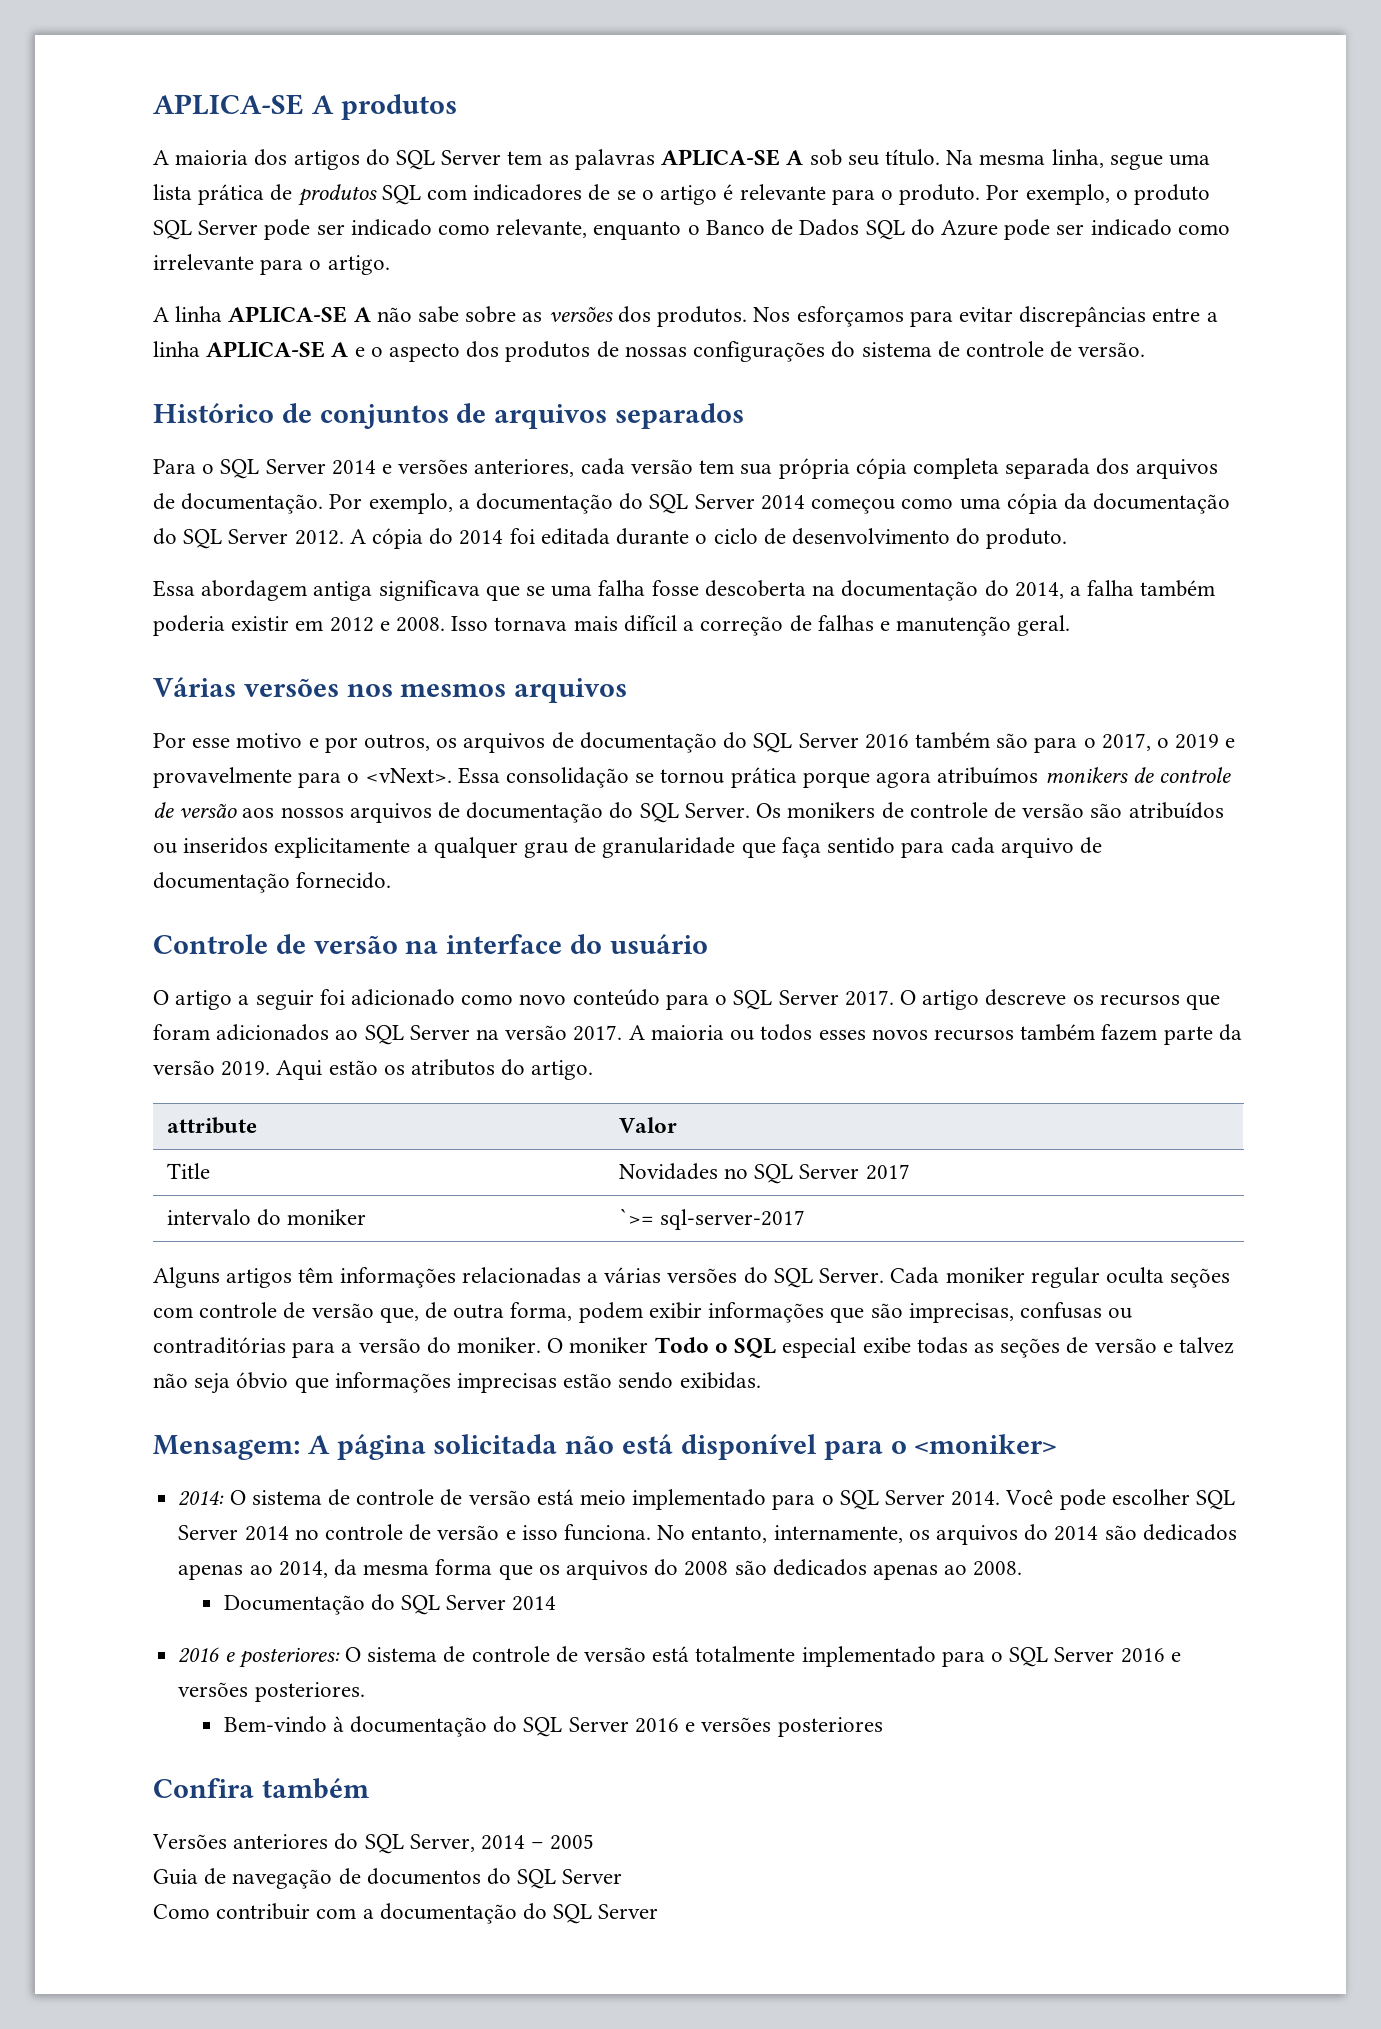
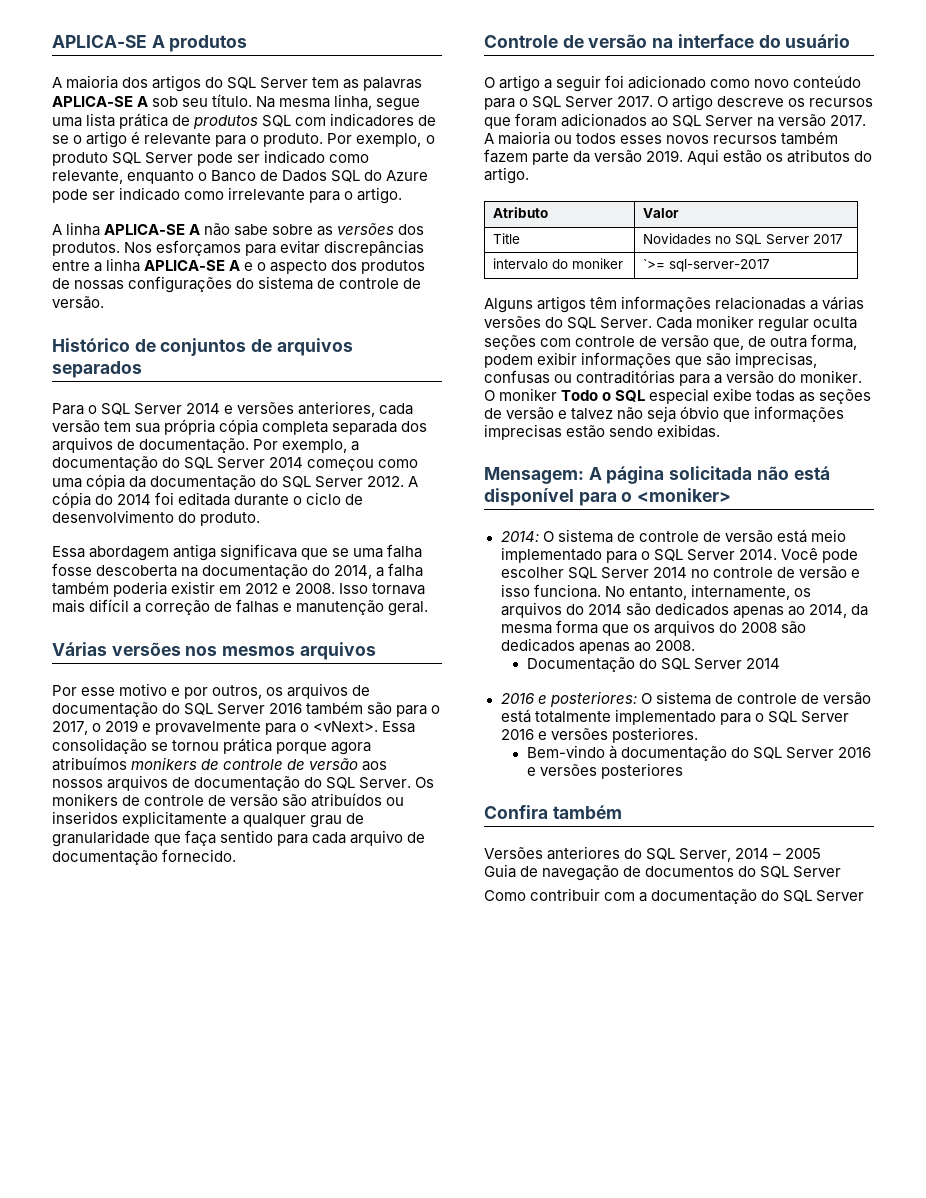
- attribute | Valor
+ Atributo | Valor

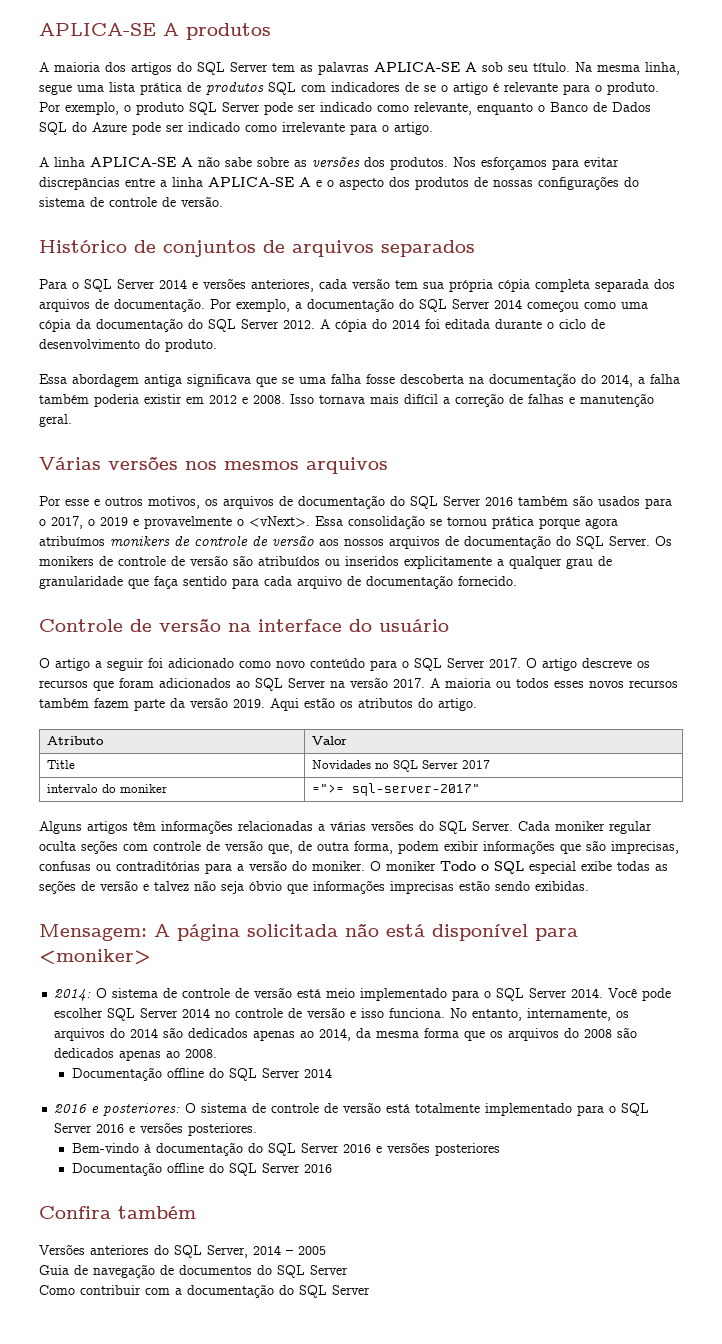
- Por esse motivo e por outros, os arquivos de documentação do SQL Server 2016 também são para o 2017, o 2019 e provavelmente para o <vNext>.
+ Por esse e outros motivos, os arquivos de documentação do SQL Server 2016 também são usados para o 2017, o 2019 e provavelmente o <vNext>.
- intervalo do moniker | `>= sql-server-2017
+ intervalo do moniker | =">= sql-server-2017"
- Mensagem: A página solicitada não está disponível para o <moniker>
+ Mensagem: A página solicitada não está disponível para <moniker>
- Documentação do SQL Server 2014
+ Documentação offline do SQL Server 2014
+ Documentação offline do SQL Server 2016

